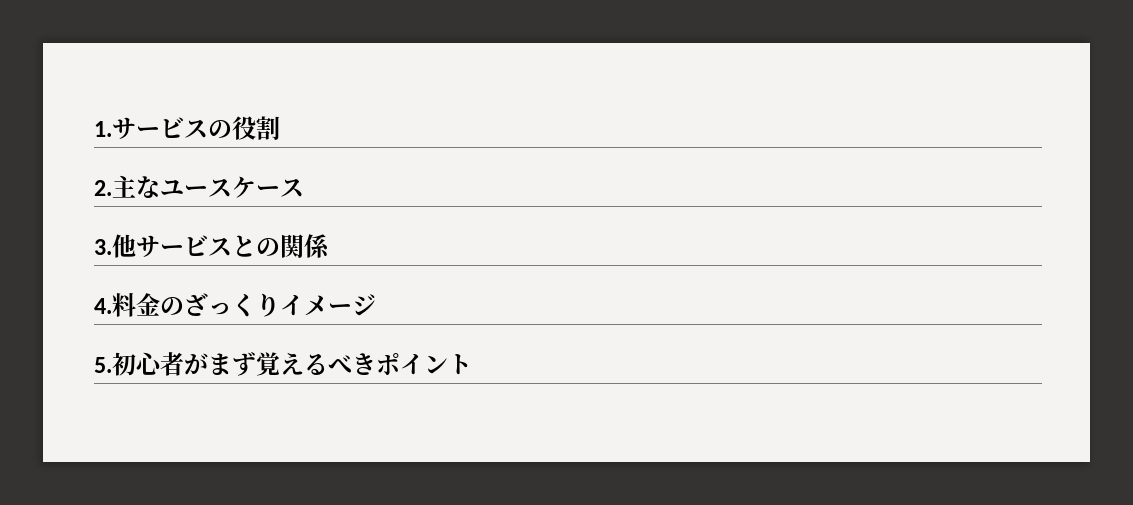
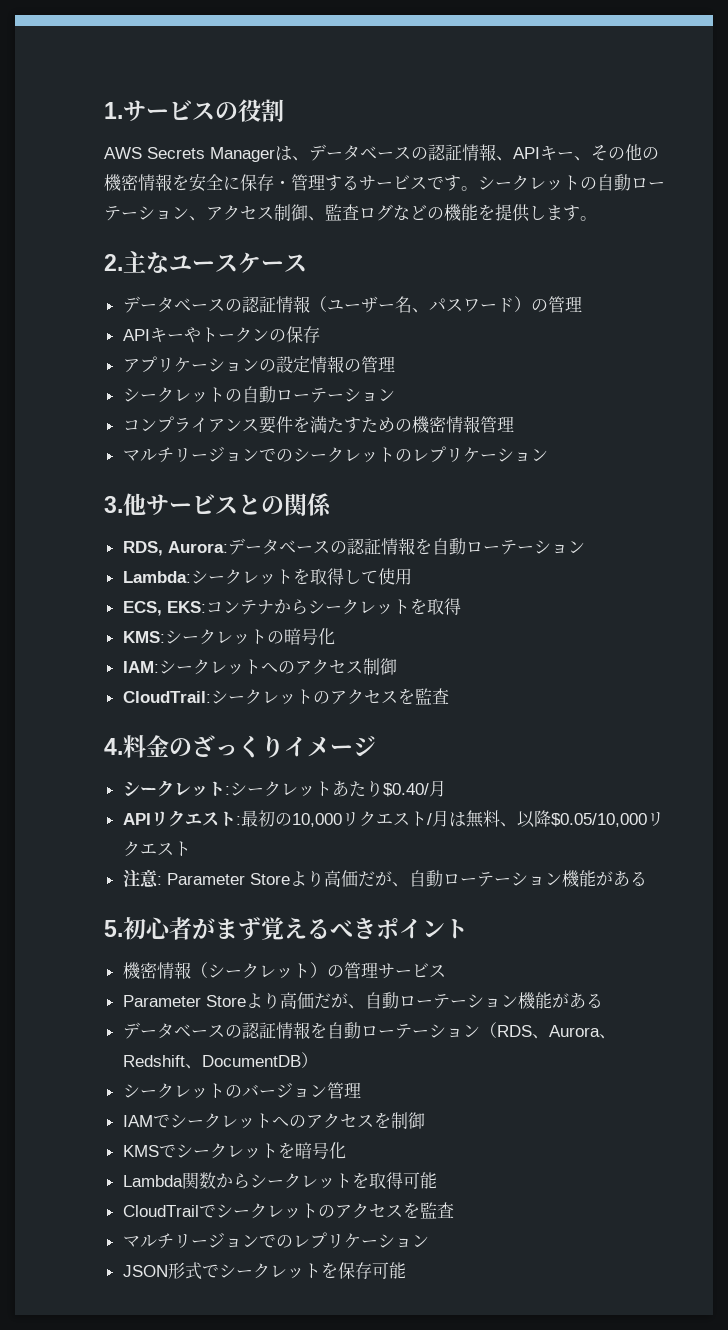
+ AWS Secrets Managerは、データベースの認証情報、APIキー、その他の機密情報を安全に保存・管理するサービスです。シークレットの自動ローテーション、アクセス制御、監査ログなどの機能を提供します。
+ データベースの認証情報（ユーザー名、パスワード）の管理
+ APIキーやトークンの保存
+ アプリケーションの設定情報の管理
+ シークレットの自動ローテーション
+ コンプライアンス要件を満たすための機密情報管理
+ マルチリージョンでのシークレットのレプリケーション
+ RDS, Aurora:データベースの認証情報を自動ローテーション
+ Lambda:シークレットを取得して使用
+ ECS, EKS:コンテナからシークレットを取得
+ KMS:シークレットの暗号化
+ IAM:シークレットへのアクセス制御
+ CloudTrail:シークレットのアクセスを監査
+ シークレット:シークレットあたり$0.40/月
+ APIリクエスト:最初の10,000リクエスト/月は無料、以降$0.05/10,000リクエスト
+ 注意: Parameter Storeより高価だが、自動ローテーション機能がある
+ 機密情報（シークレット）の管理サービス
+ Parameter Storeより高価だが、自動ローテーション機能がある
+ データベースの認証情報を自動ローテーション（RDS、Aurora、Redshift、DocumentDB）
+ シークレットのバージョン管理
+ IAMでシークレットへのアクセスを制御
+ KMSでシークレットを暗号化
+ Lambda関数からシークレットを取得可能
+ CloudTrailでシークレットのアクセスを監査
+ マルチリージョンでのレプリケーション
+ JSON形式でシークレットを保存可能

